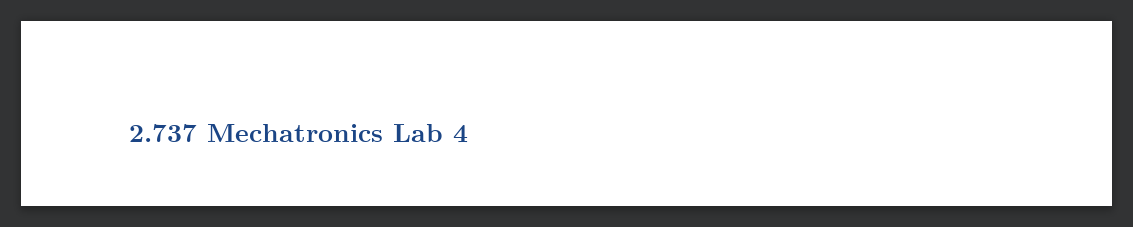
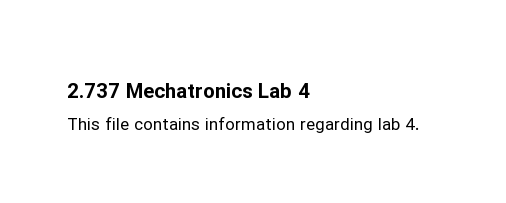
+ This file contains information regarding lab 4.

